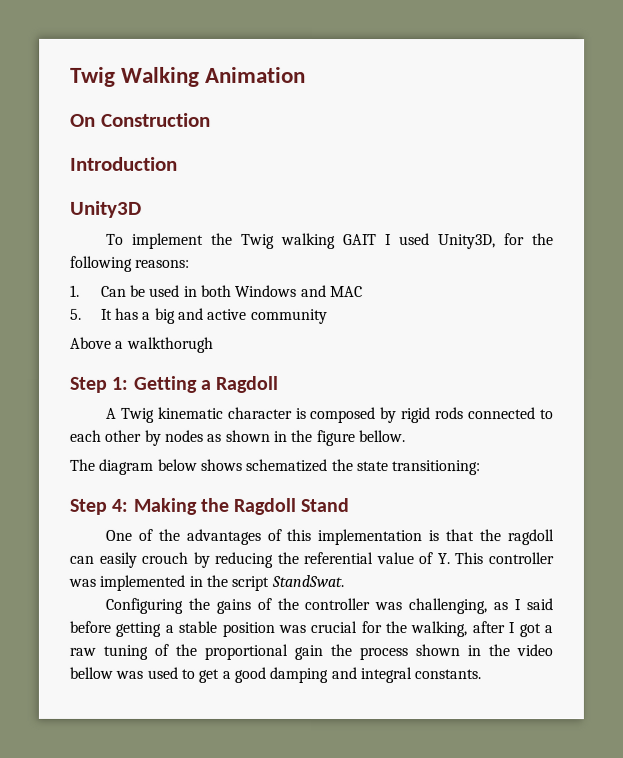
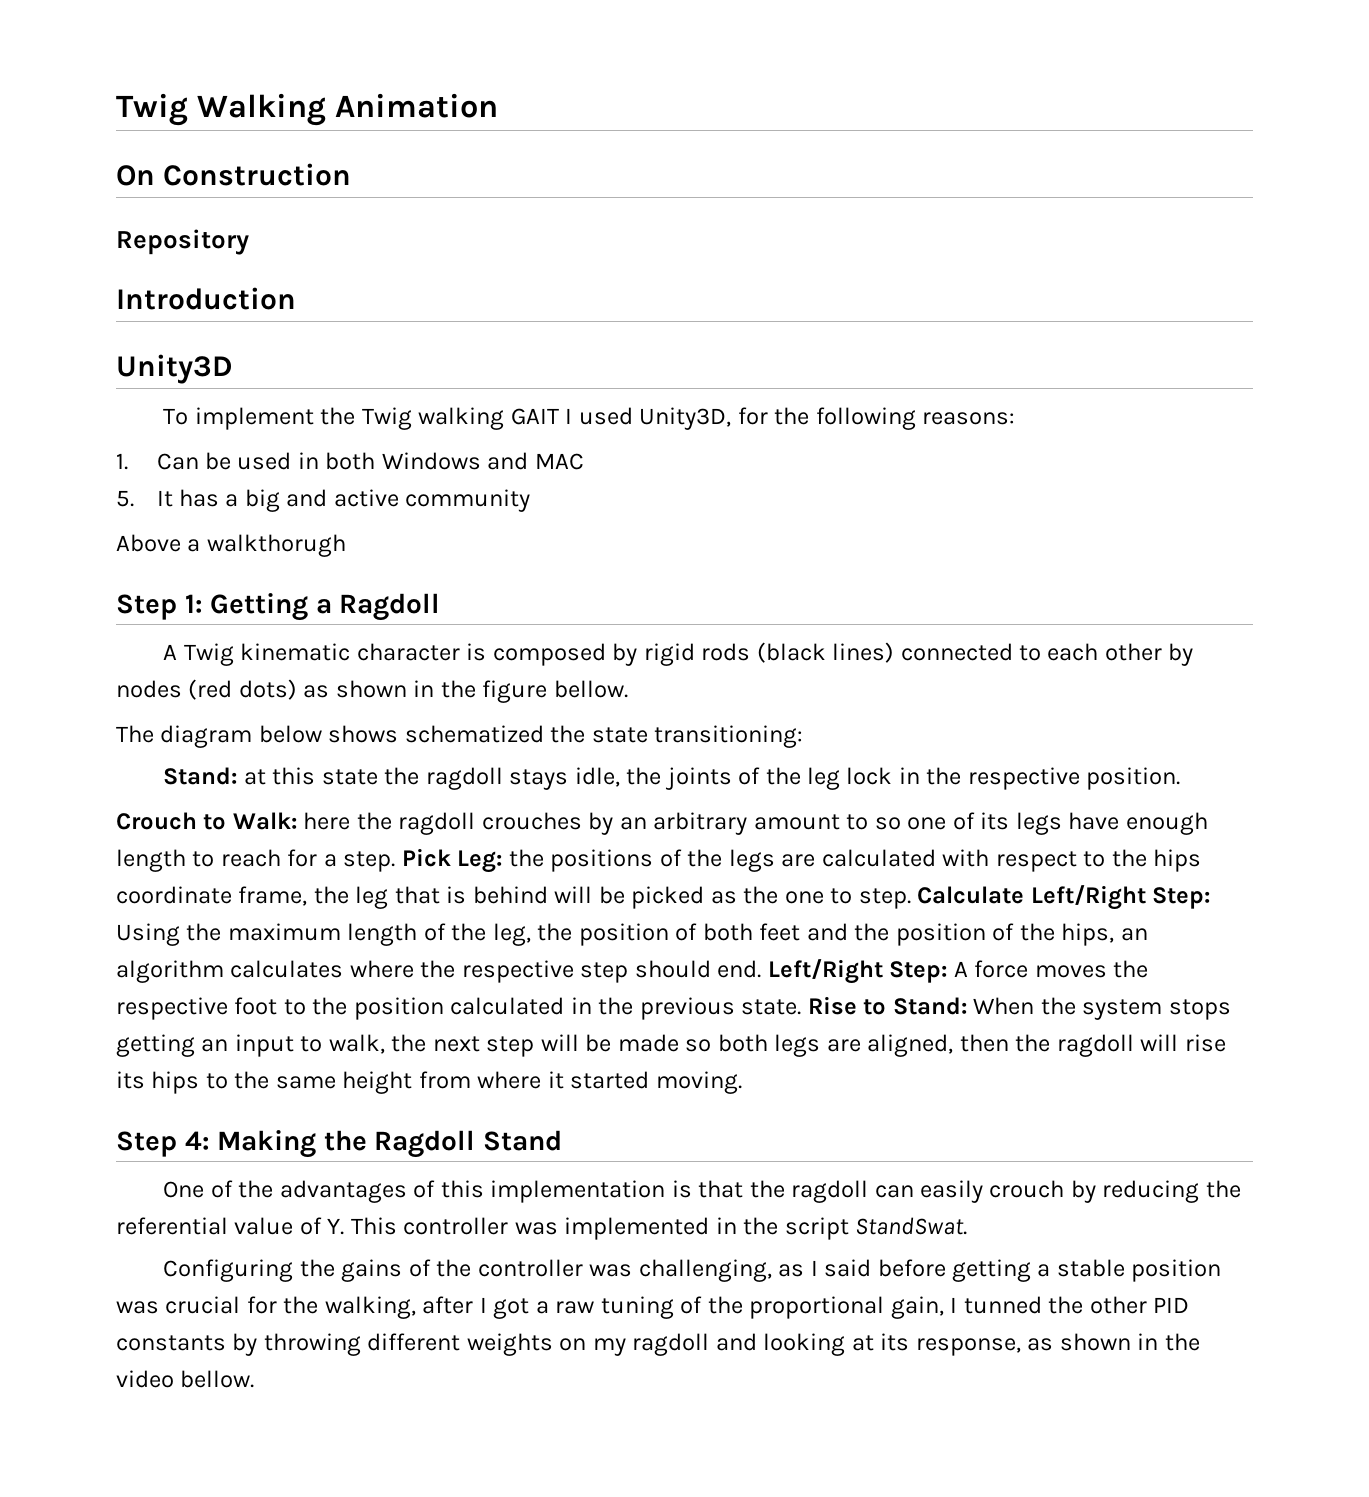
+ Repository
- A Twig kinematic character is composed by rigid rods connected to each other by nodes as shown in the figure bellow.
+ A Twig kinematic character is composed by rigid rods (black lines) connected to each other by nodes (red dots) as shown in the figure bellow.
+ Stand: at this state the ragdoll stays idle, the joints of the leg lock in the respective position.
+ Crouch to Walk: here the ragdoll crouches by an arbitrary amount to so one of its legs have enough length to reach for a step. Pick Leg: the positions of the legs are calculated with respect to the hips coordinate frame, the leg that is behind will be picked as the one to step. Calculate Left/Right Step: Using the maximum length of the leg, the position of both feet and the position of the hips, an algorithm calculates where the respective step should end. Left/Right Step: A force moves the respective foot to the position calculated in the previous state. Rise to Stand: When the system stops getting an input to walk, the next step will be made so both legs are aligned, then the ragdoll will rise its hips to the same height from where it started moving.
- Configuring the gains of the controller was challenging, as I said before getting a stable position was crucial for the walking, after I got a raw tuning of the proportional gain the process shown in the video bellow was used to get a good damping and integral constants.
+ Configuring the gains of the controller was challenging, as I said before getting a stable position was crucial for the walking, after I got a raw tuning of the proportional gain, I tunned the other PID constants by throwing different weights on my ragdoll and looking at its response, as shown in the video bellow.

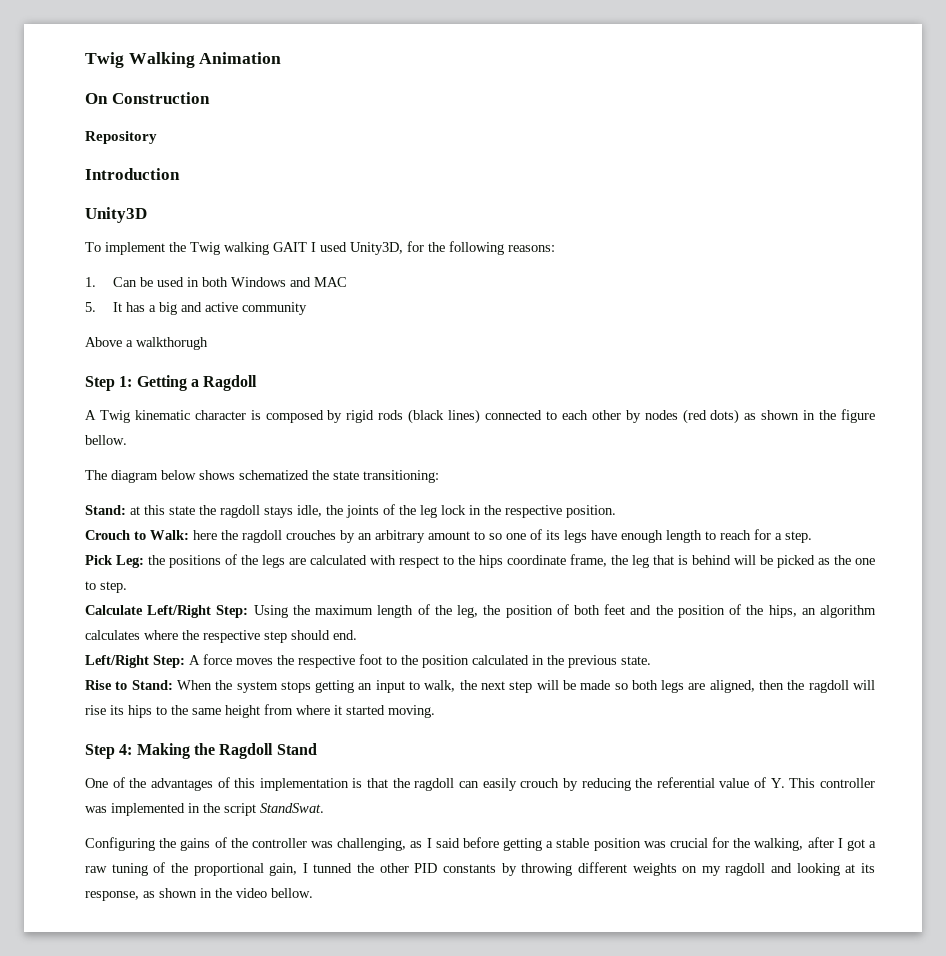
- here the ragdoll crouches by an arbitrary amount to so one of its legs have enough length to reach for a step. Pick Leg:
+ here the ragdoll crouches by an arbitrary amount to so one of its legs have enough length to reach for a step.
+ Pick Leg:
- the positions of the legs are calculated with respect to the hips coordinate frame, the leg that is behind will be picked as the one to step. Calculate Left/Right Step:
+ the positions of the legs are calculated with respect to the hips coordinate frame, the leg that is behind will be picked as the one to step.
+ Calculate Left/Right Step:
- Using the maximum length of the leg, the position of both feet and the position of the hips, an algorithm calculates where the respective step should end. Left/Right Step:
+ Using the maximum length of the leg, the position of both feet and the position of the hips, an algorithm calculates where the respective step should end.
+ Left/Right Step:
- A force moves the respective foot to the position calculated in the previous state. Rise to Stand:
+ A force moves the respective foot to the position calculated in the previous state.
+ Rise to Stand:

